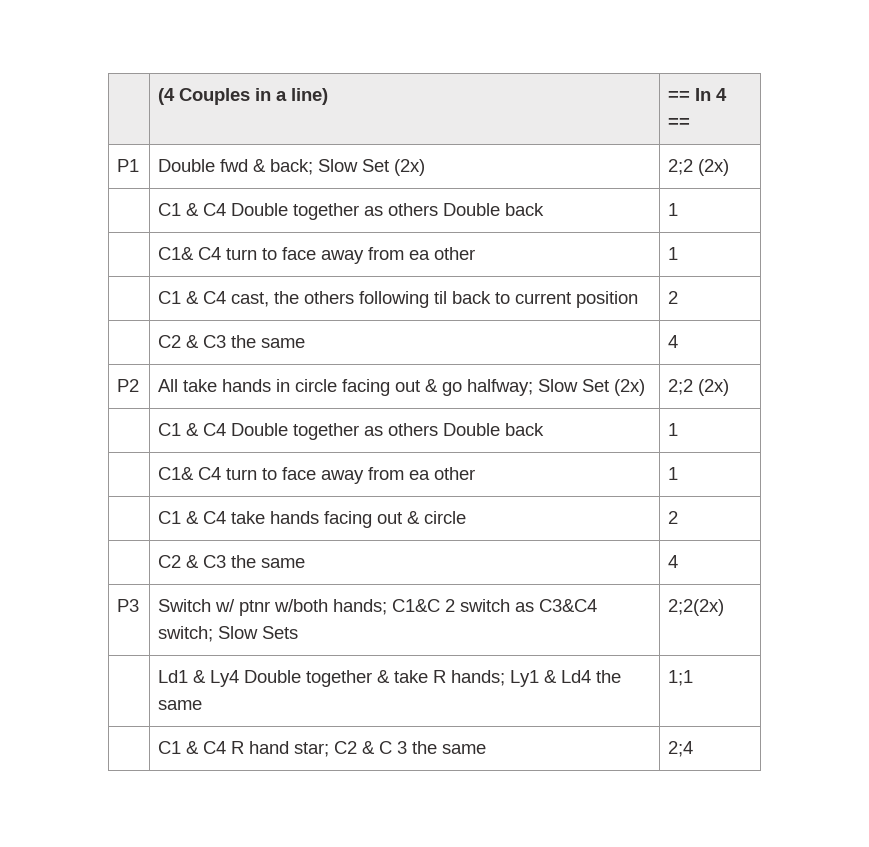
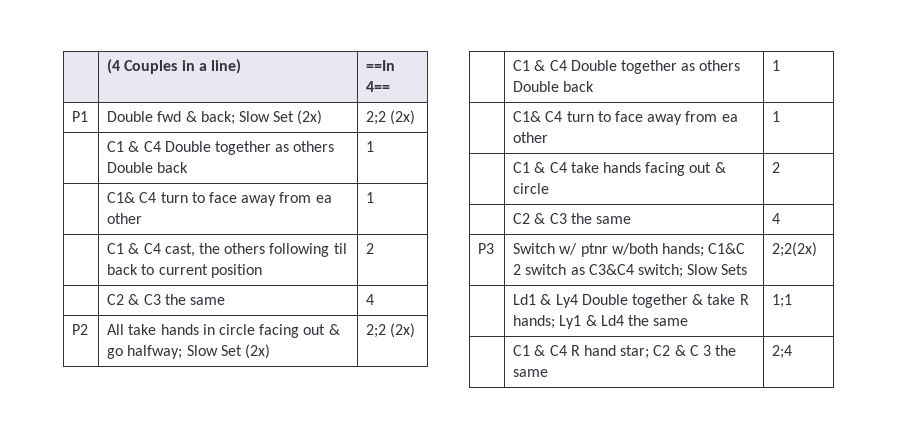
- | (4 Couples in a line) | == In 4 ==
+ | (4 Couples in a line) | ==In 4==

